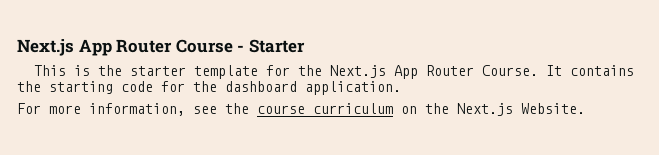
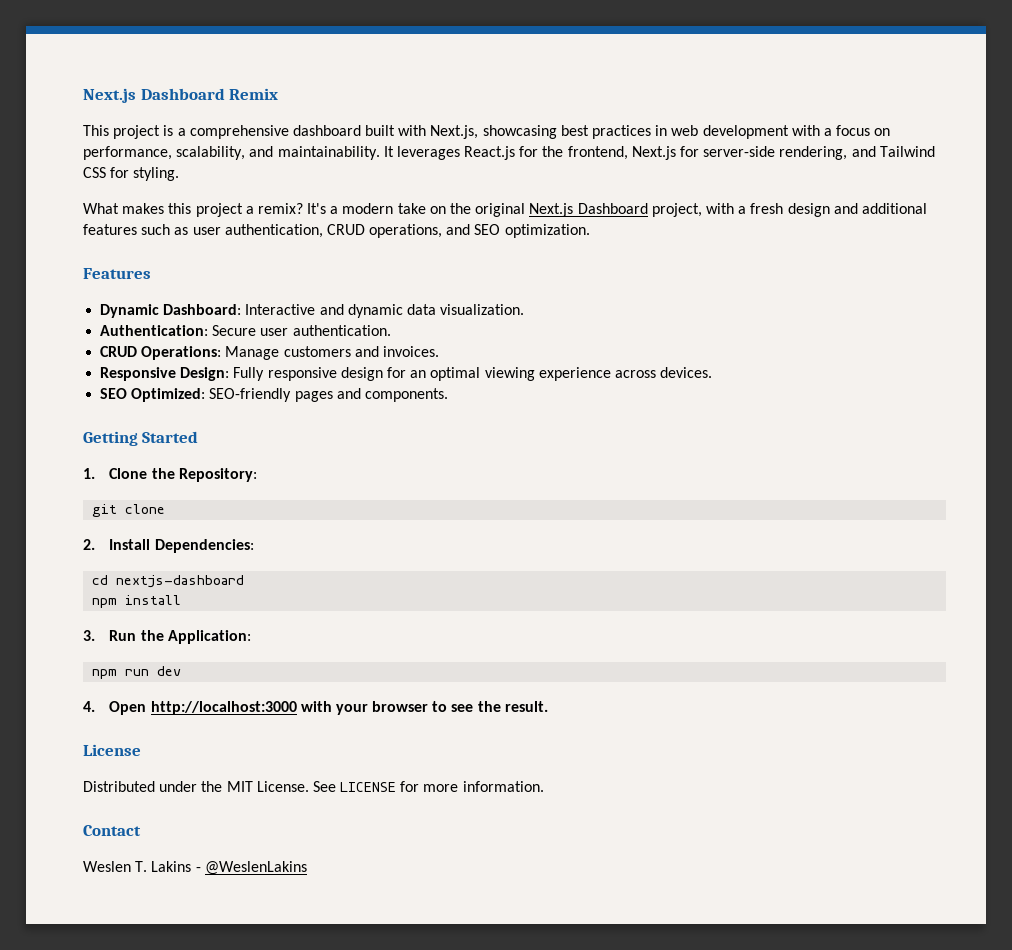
- Next.js App Router Course - Starter
- This is the starter template for the Next.js App Router Course. It contains the starting code for the dashboard application.
- For more information, see the course curriculum on the Next.js Website.
+ Next.js Dashboard Remix
+ This project is a comprehensive dashboard built with Next.js, showcasing best practices in web development with a focus on performance, scalability, and maintainability. It leverages React.js for the frontend, Next.js for server-side rendering, and Tailwind CSS for styling.
+ What makes this project a remix? It's a modern take on the original Next.js Dashboard project, with a fresh design and additional features such as user authentication, CRUD operations, and SEO optimization.
+ Features
+ Dynamic Dashboard: Interactive and dynamic data visualization.
+ Authentication: Secure user authentication.
+ CRUD Operations: Manage customers and invoices.
+ Responsive Design: Fully responsive design for an optimal viewing experience across devices.
+ SEO Optimized: SEO-friendly pages and components.
+ Getting Started
+ 1. Clone the Repository:
+ git clone
+ 2. Install Dependencies:
+ cd nextjs-dashboard
+ npm install
+ 3. Run the Application:
+ npm run dev
+ 4. Open http://localhost:3000 with your browser to see the result.
+ License
+ Distributed under the MIT License. See LICENSE for more information.
+ Contact
+ Weslen T. Lakins - @WeslenLakins

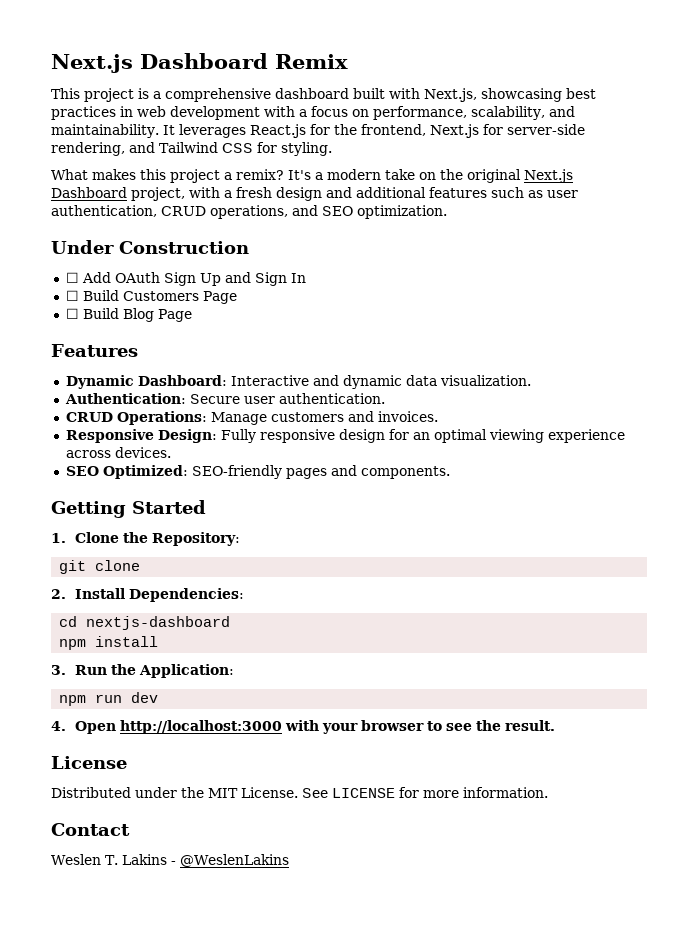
+ Under Construction
+ ☐ Add OAuth Sign Up and Sign In
+ ☐ Build Customers Page
+ ☐ Build Blog Page

